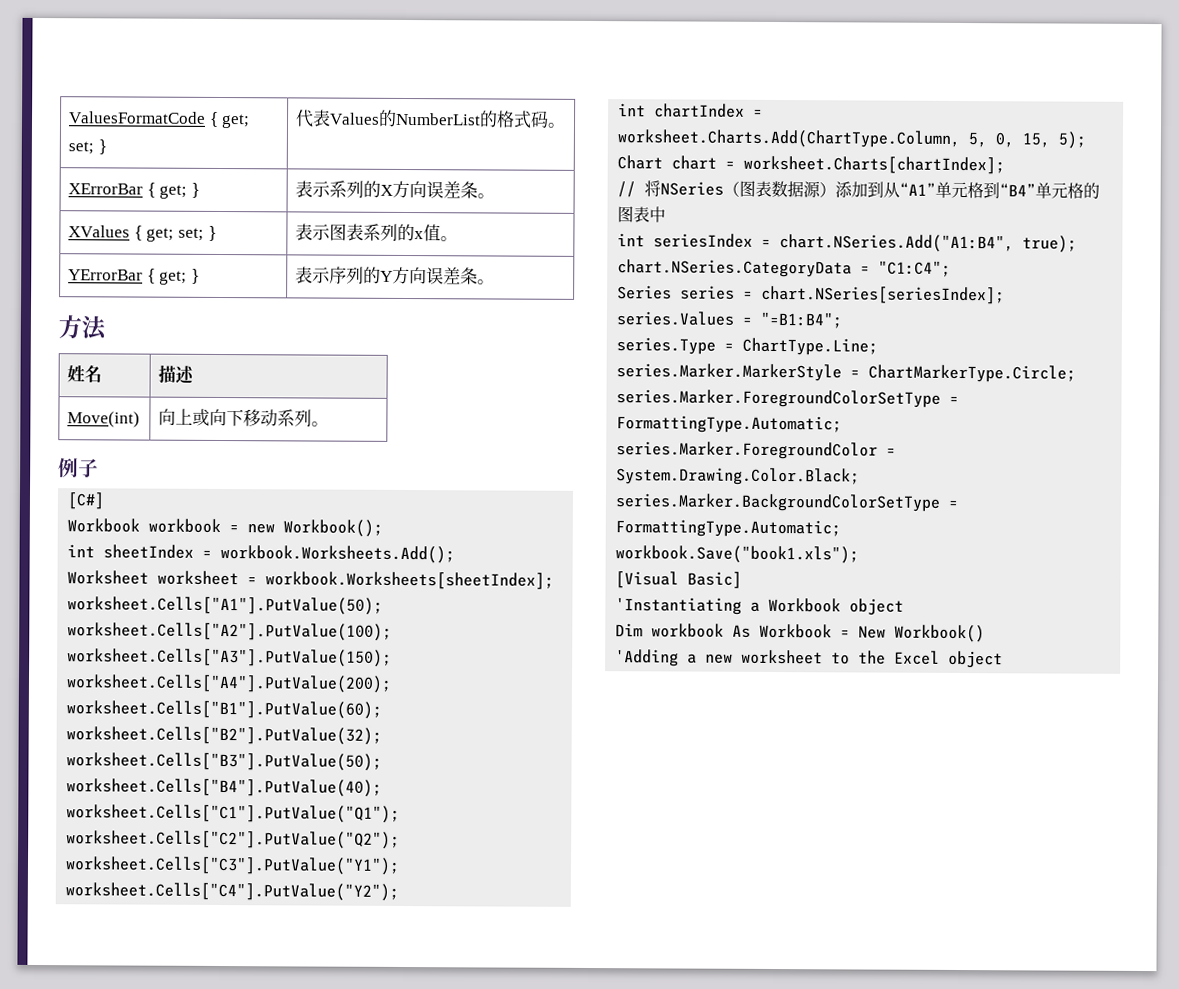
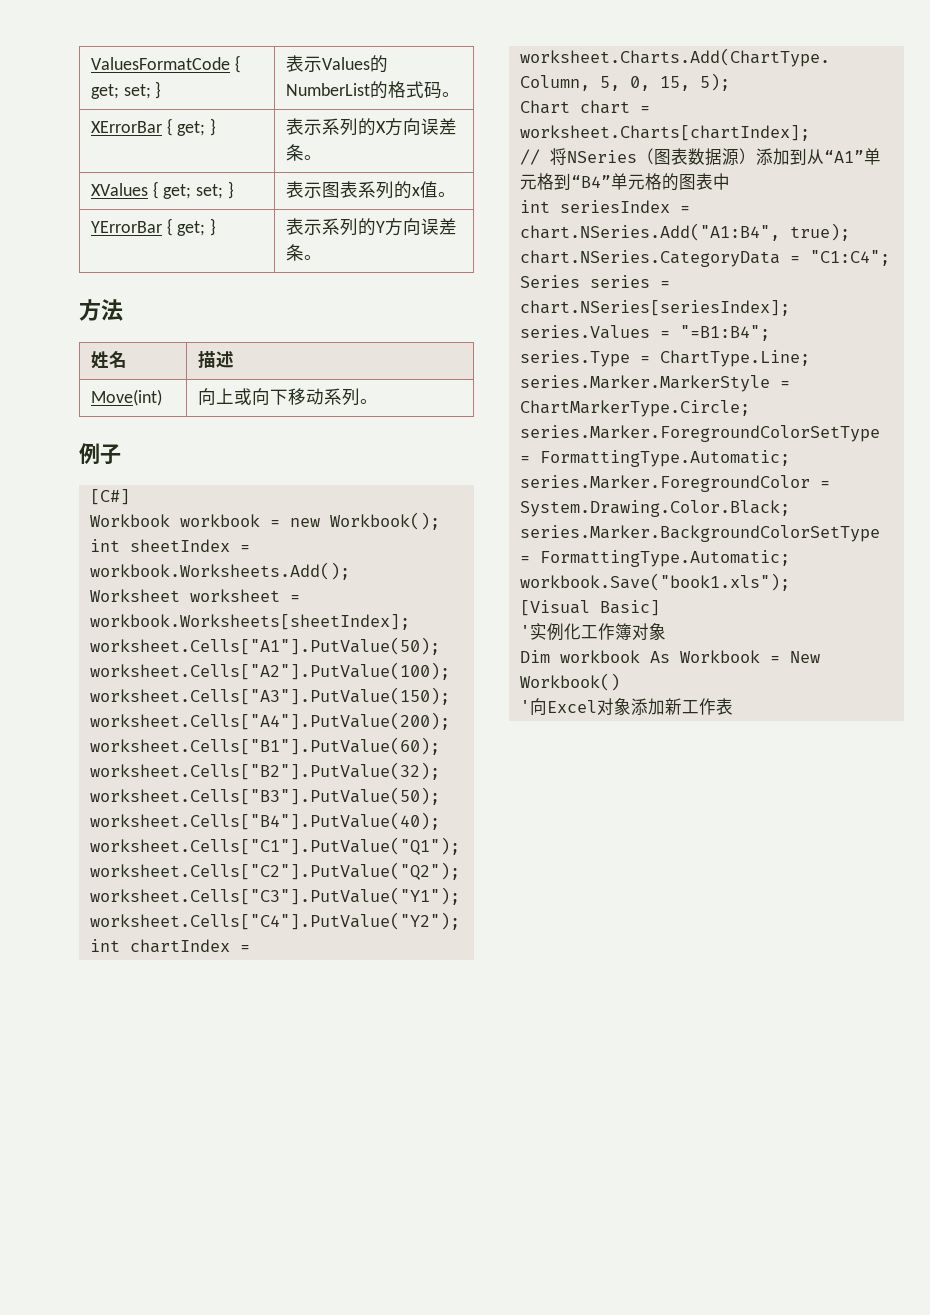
- ValuesFormatCode { get; set; } | 代表Values的NumberList的格式码。
+ ValuesFormatCode { get; set; } | 表示Values的NumberList的格式码。
- YErrorBar { get; } | 表示序列的Y方向误差条。
+ YErrorBar { get; } | 表示系列的Y方向误差条。
- 'Instantiating a Workbook object
+ '实例化工作簿对象
- 'Adding a new worksheet to the Excel object
+ '向Excel对象添加新工作表

